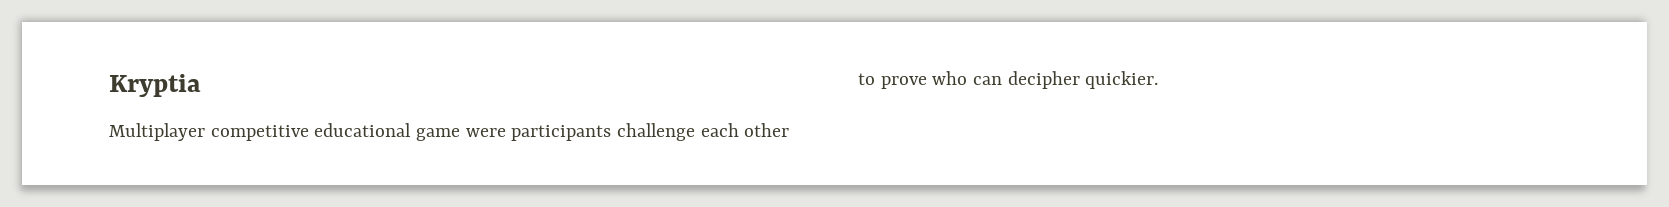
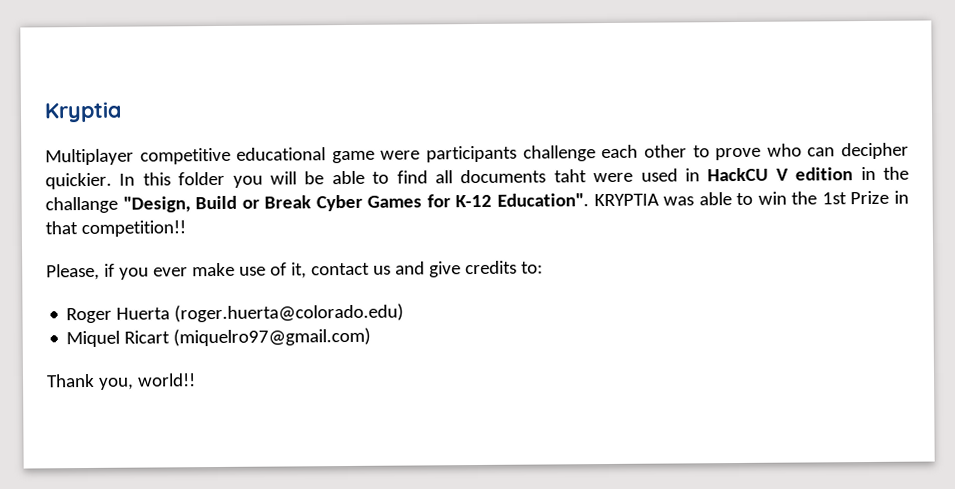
+ In this folder you will be able to find all documents taht were used in HackCU V edition in the challange "Design, Build or Break Cyber Games for K-12 Education". KRYPTIA was able to win the 1st Prize in that competition!!
+ Please, if you ever make use of it, contact us and give credits to:
+ Roger Huerta (roger.huerta@colorado.edu)
+ Miquel Ricart (miquelro97@gmail.com)
+ Thank you, world!!

